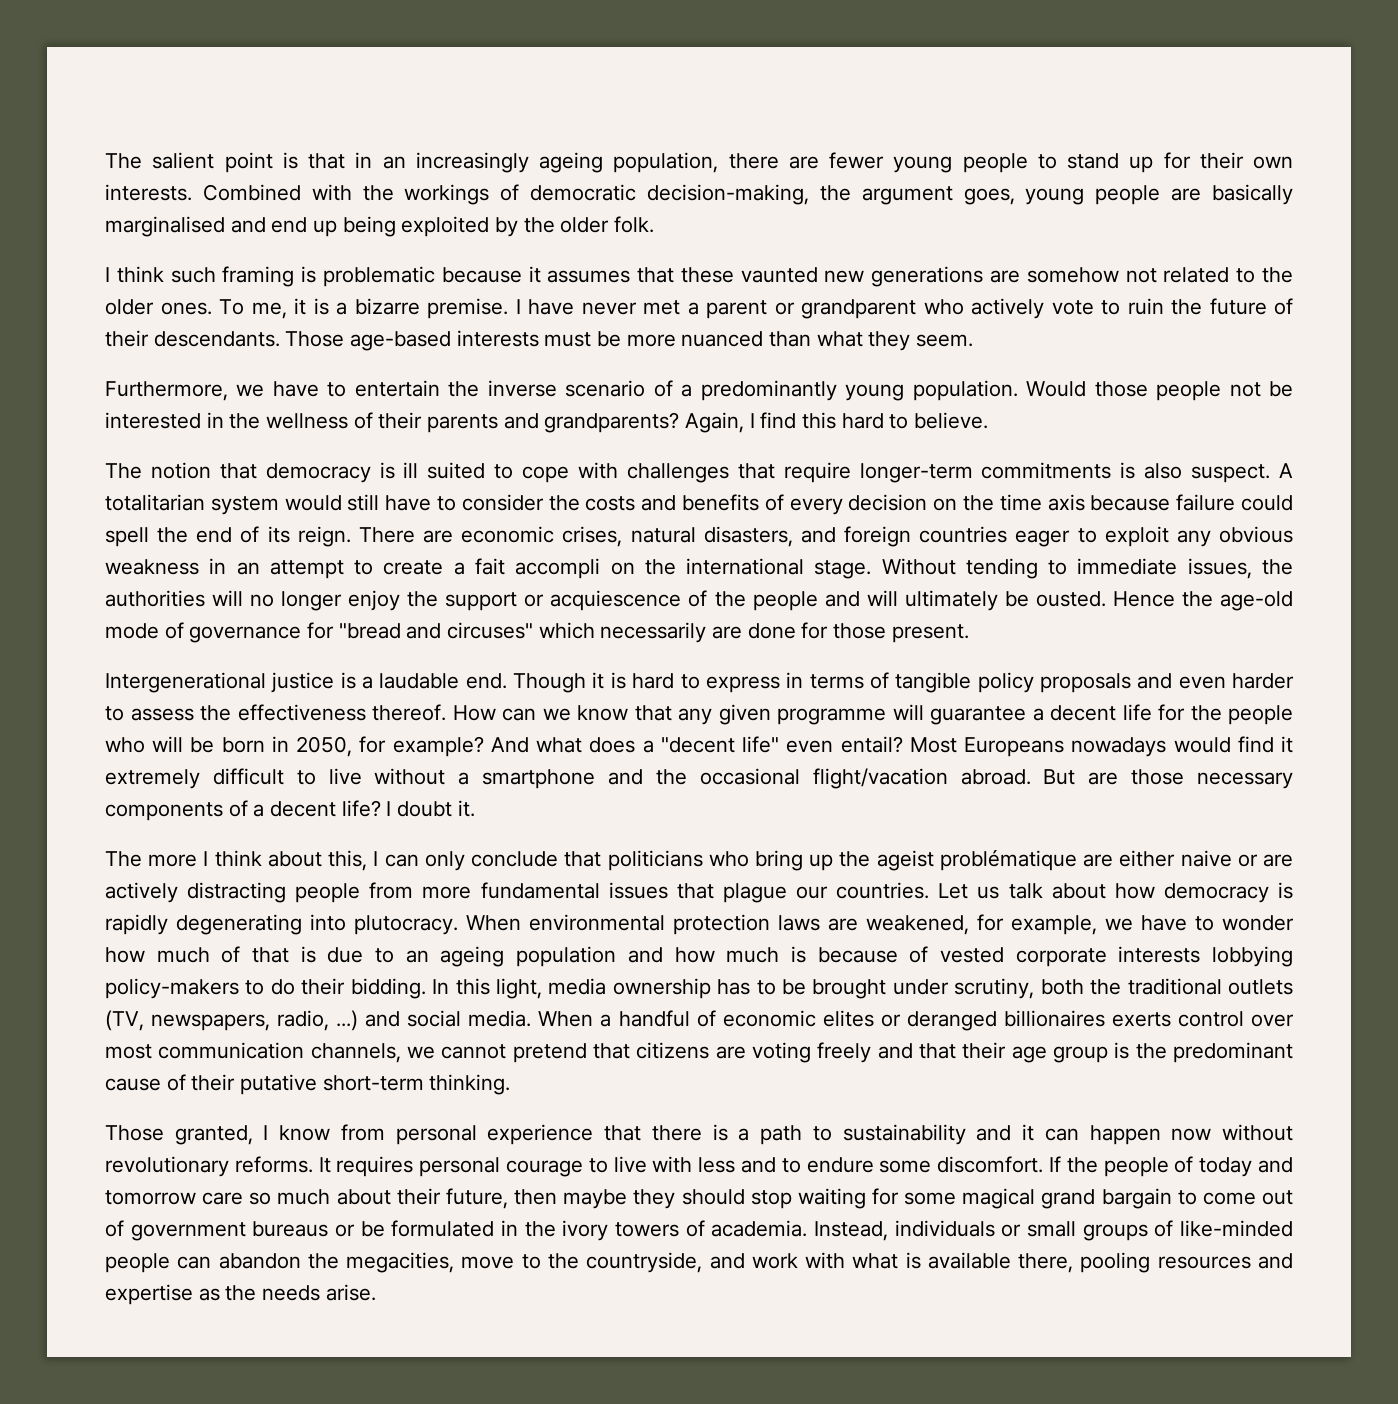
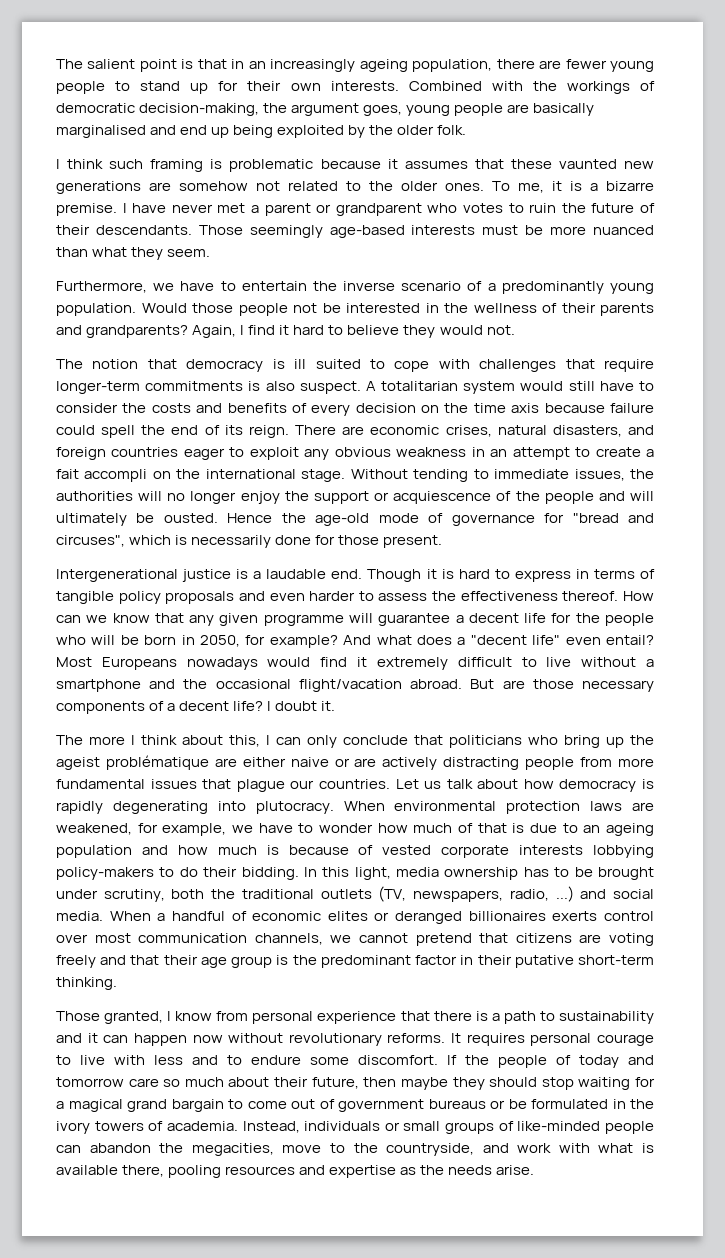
- I have never met a parent or grandparent who actively vote to ruin the future of their descendants.
+ I have never met a parent or grandparent who votes to ruin the future of their descendants.
- Those age-based interests must be more nuanced than what they seem.
+ Those seemingly age-based interests must be more nuanced than what they seem.
- Again, I find this hard to believe.
+ Again, I find it hard to believe they would not.
- Hence the age-old mode of governance for "bread and circuses" which necessarily are done for those present.
+ Hence the age-old mode of governance for "bread and circuses", which is necessarily done for those present.
- When a handful of economic elites or deranged billionaires exerts control over most communication channels, we cannot pretend that citizens are voting freely and that their age group is the predominant cause of their putative short-term thinking.
+ When a handful of economic elites or deranged billionaires exerts control over most communication channels, we cannot pretend that citizens are voting freely and that their age group is the predominant factor in their putative short-term thinking.
- If the people of today and tomorrow care so much about their future, then maybe they should stop waiting for some magical grand bargain to come out of government bureaus or be formulated in the ivory towers of academia.
+ If the people of today and tomorrow care so much about their future, then maybe they should stop waiting for a magical grand bargain to come out of government bureaus or be formulated in the ivory towers of academia.

